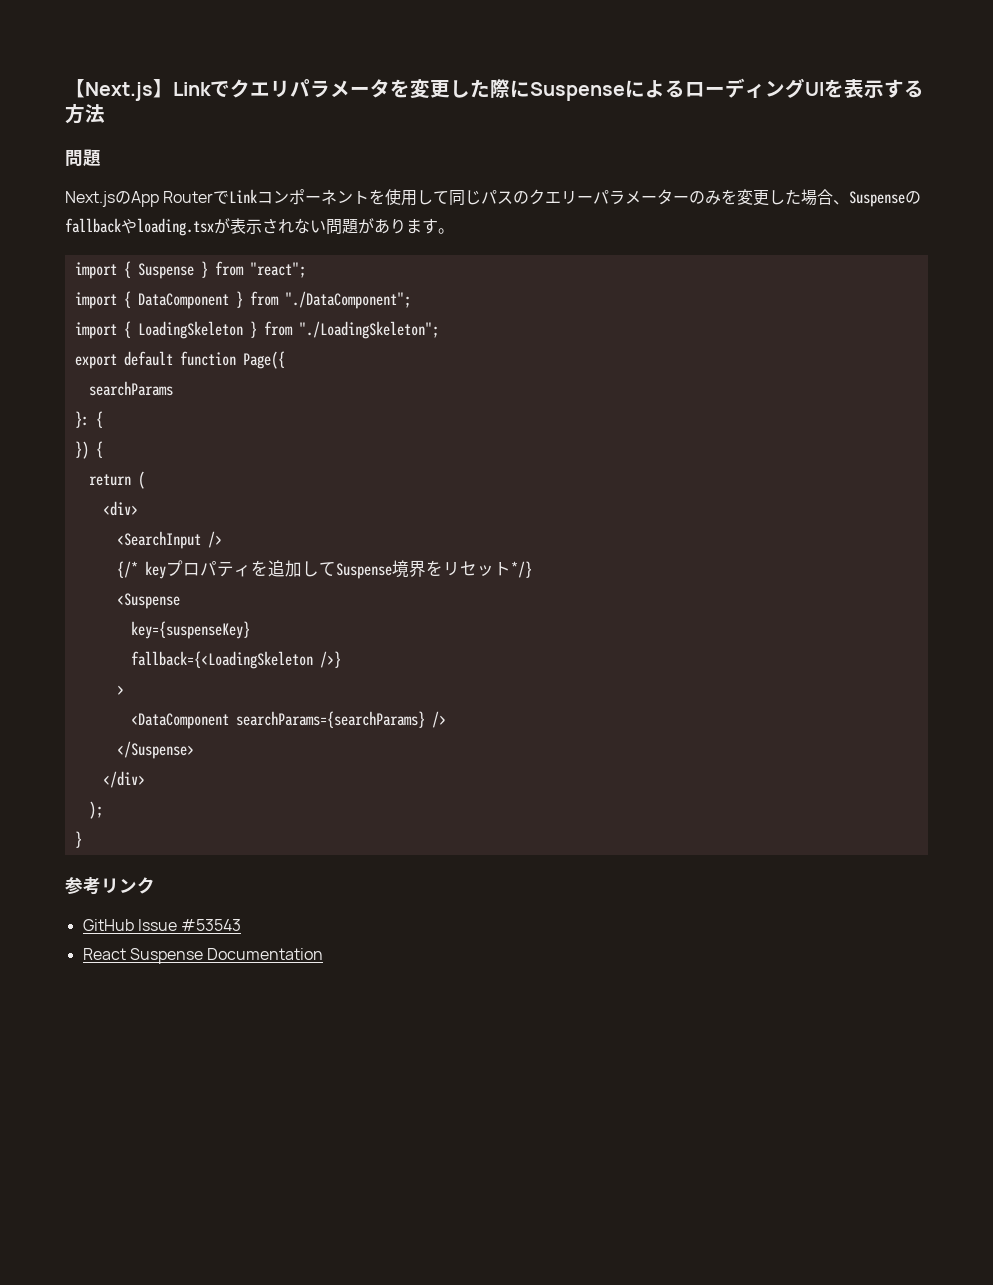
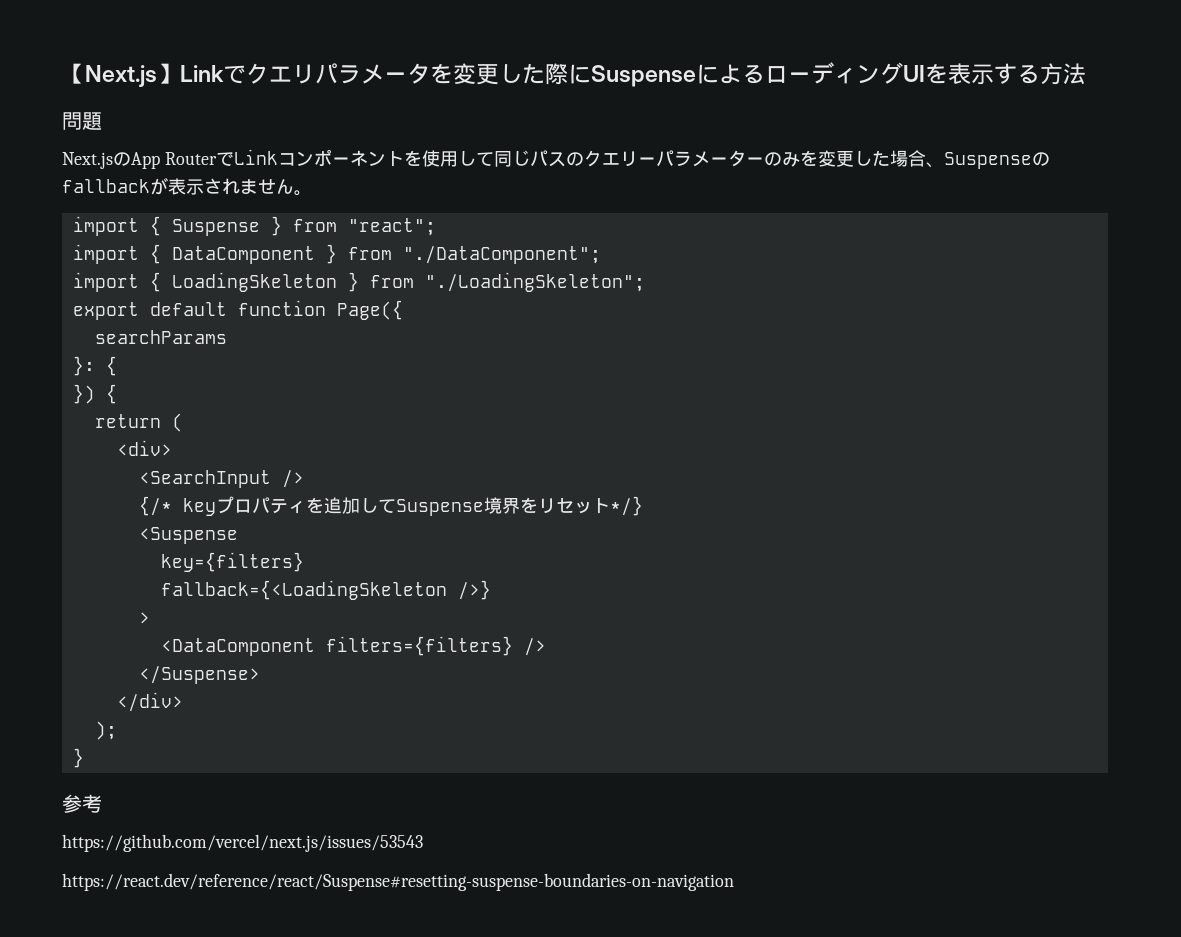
- Next.jsのApp RouterでLinkコンポーネントを使用して同じパスのクエリーパラメーターのみを変更した場合、Suspenseのfallbackやloading.tsxが表示されない問題があります。
+ Next.jsのApp RouterでLinkコンポーネントを使用して同じパスのクエリーパラメーターのみを変更した場合、Suspenseのfallbackが表示されません。
- key={suspenseKey}
+ key={filters}
- <DataComponent searchParams={searchParams} />
+ <DataComponent filters={filters} />
- 参考リンク
- GitHub Issue #53543
- React Suspense Documentation
+ 参考
+ https://github.com/vercel/next.js/issues/53543
+ https://react.dev/reference/react/Suspense#resetting-suspense-boundaries-on-navigation

